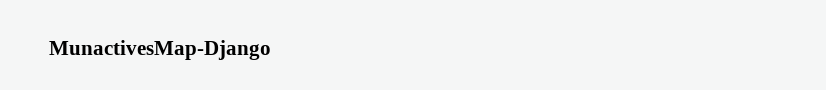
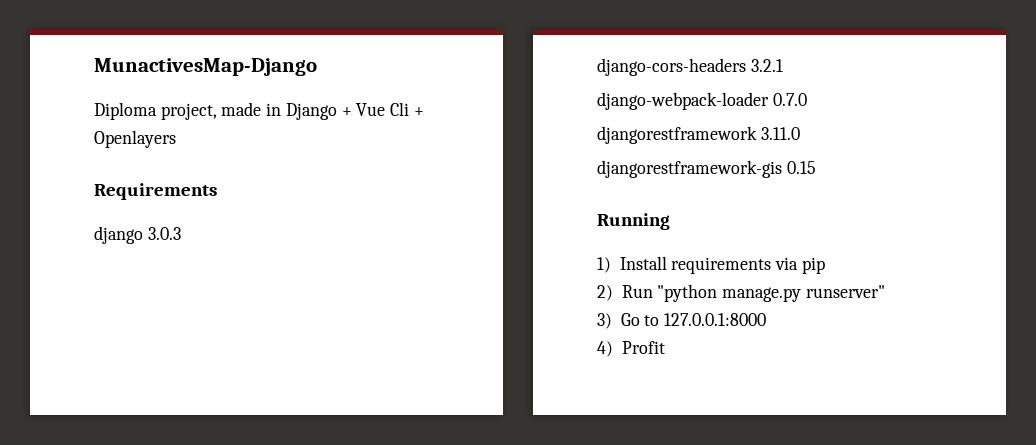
+ Diploma project, made in Django + Vue Cli + Openlayers
+ Requirements
+ django 3.0.3
+ django-cors-headers 3.2.1
+ django-webpack-loader 0.7.0
+ djangorestframework 3.11.0
+ djangorestframework-gis 0.15
+ Running
+ 1) Install requirements via pip
+ 2) Run "python manage.py runserver"
+ 3) Go to 127.0.0.1:8000
+ 4) Profit

